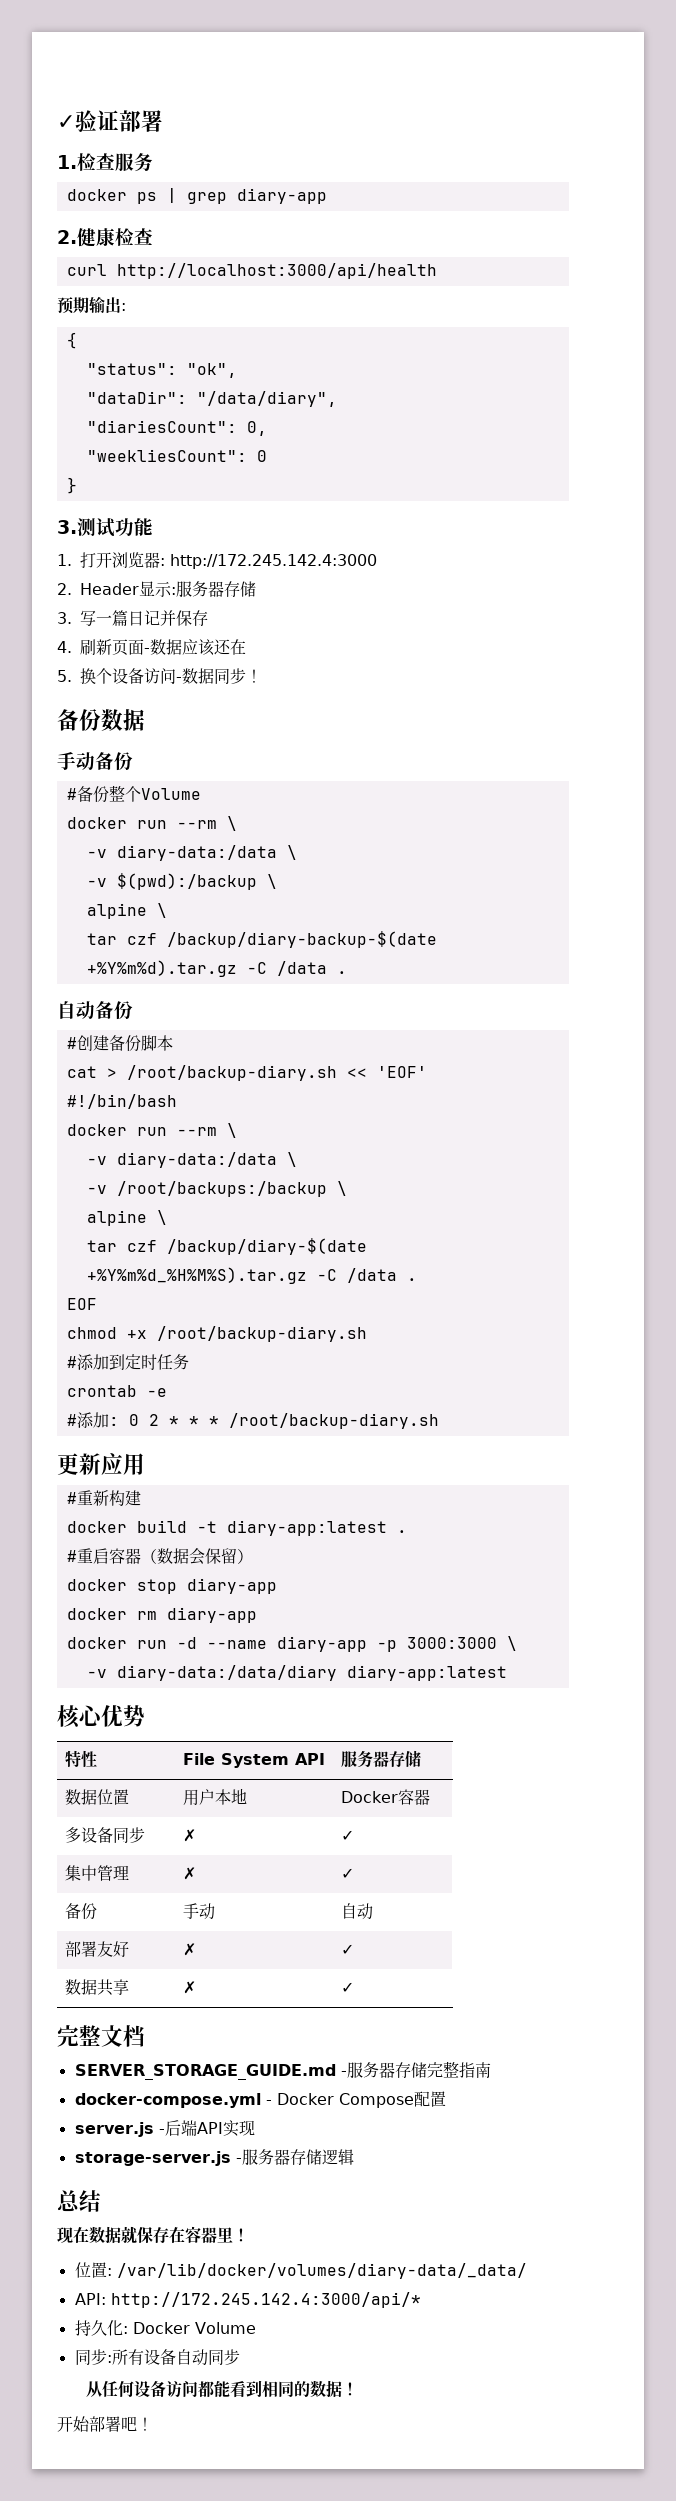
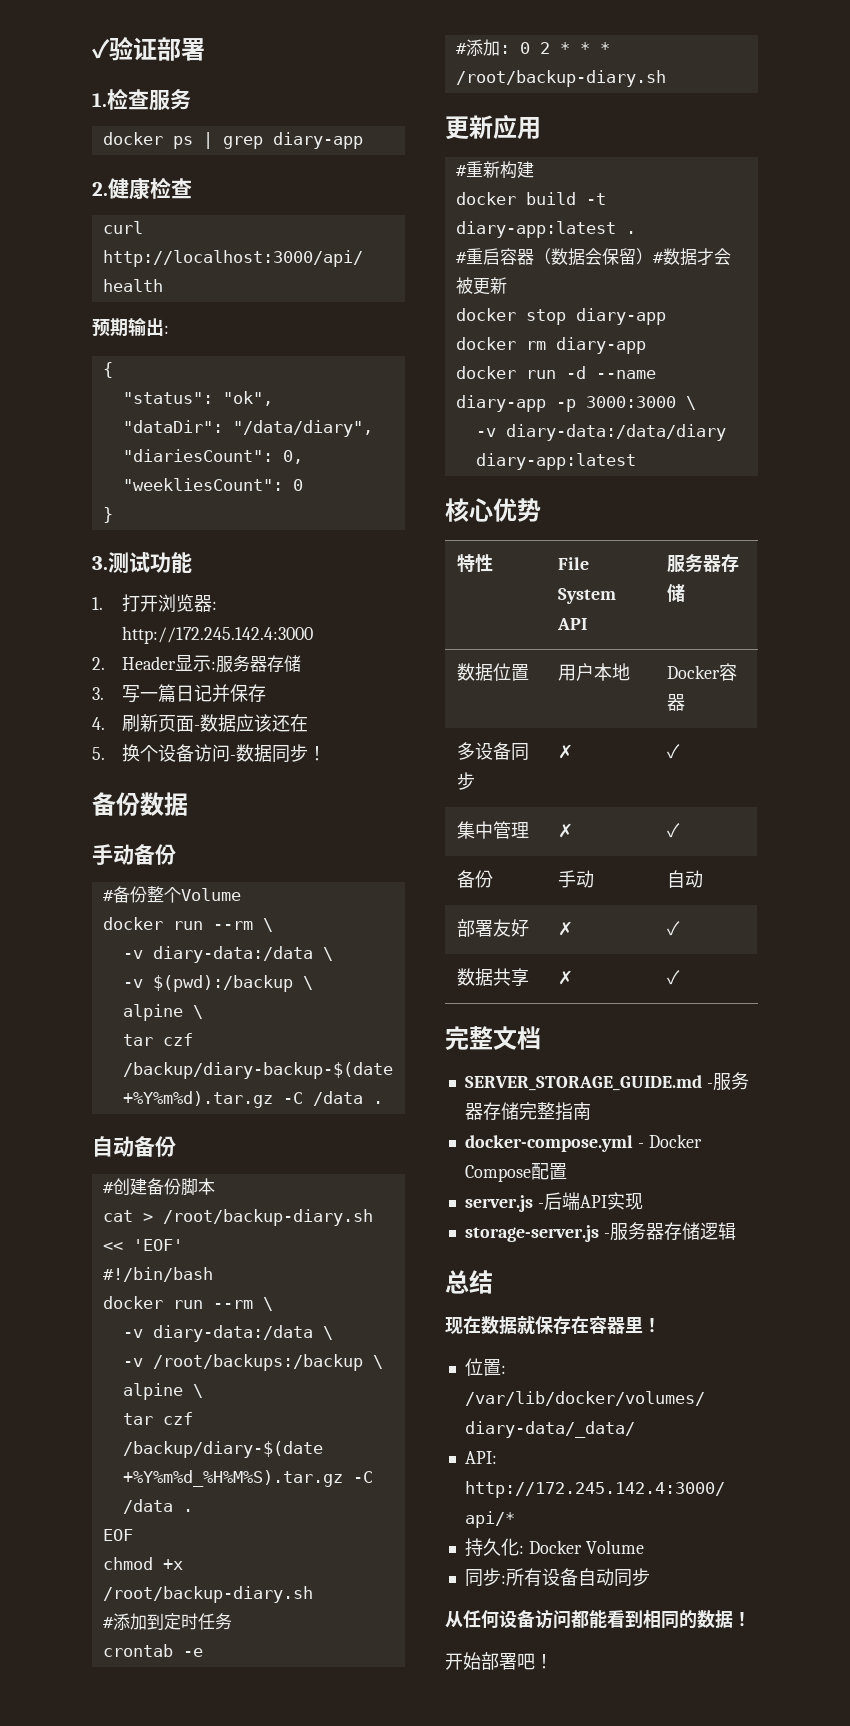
- #重启容器（数据会保留）
+ #重启容器（数据会保留）#数据才会被更新

